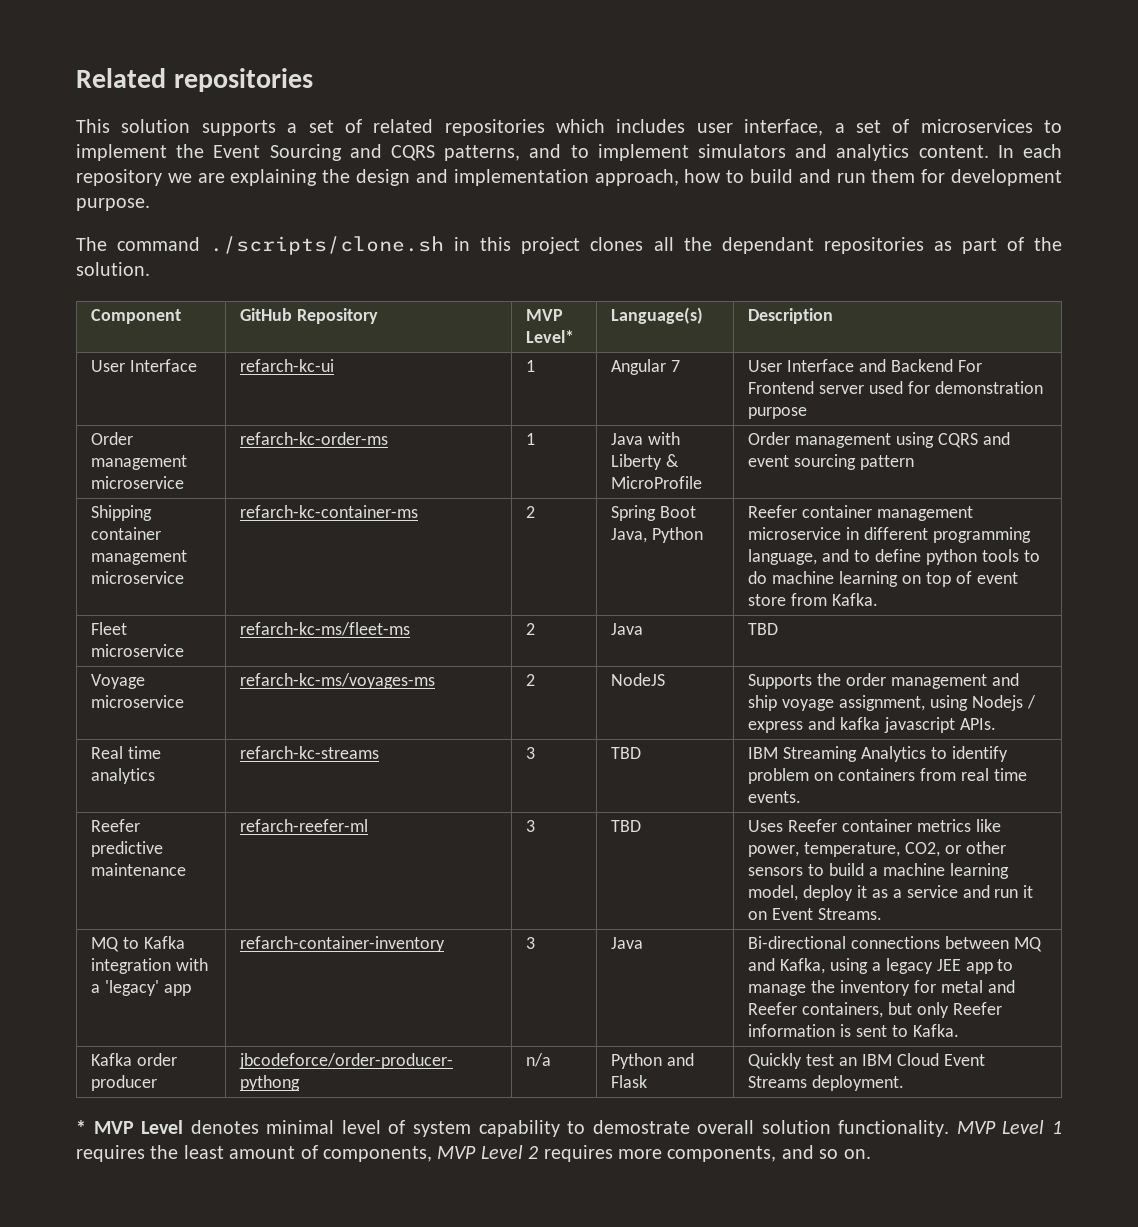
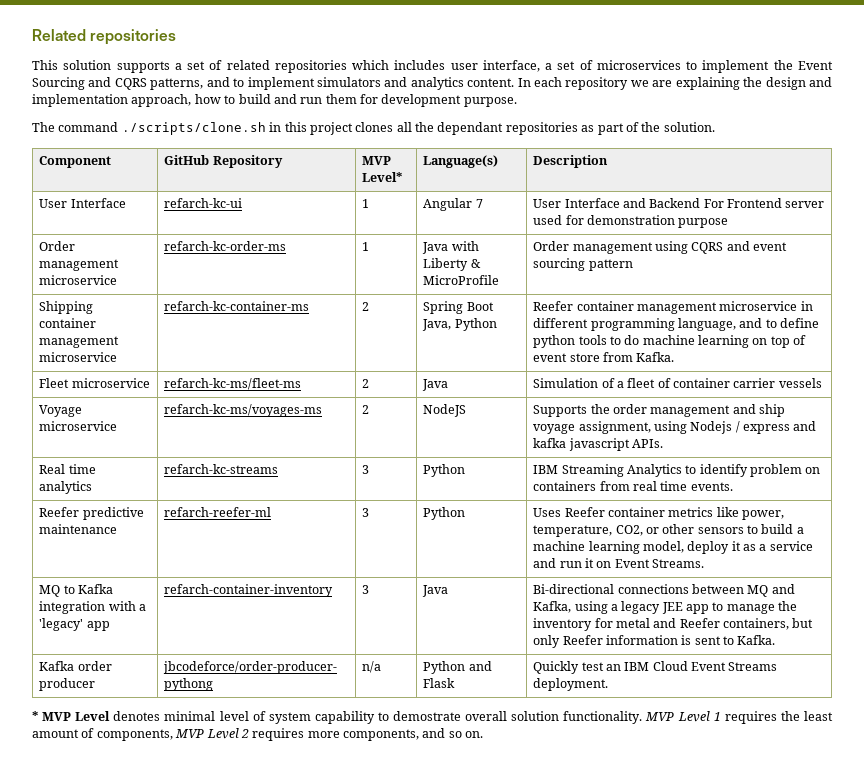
- Fleet microservice | refarch-kc-ms/fleet-ms | 2 | Java | TBD
+ Fleet microservice | refarch-kc-ms/fleet-ms | 2 | Java | Simulation of a fleet of container carrier vessels
- Real time analytics | refarch-kc-streams | 3 | TBD | IBM Streaming Analytics to identify problem on containers from real time events.
+ Real time analytics | refarch-kc-streams | 3 | Python | IBM Streaming Analytics to identify problem on containers from real time events.
- Reefer predictive maintenance | refarch-reefer-ml | 3 | TBD | Uses Reefer container metrics like power, temperature, CO2, or other sensors to build a machine learning model, deploy it as a service and run it on Event Streams.
+ Reefer predictive maintenance | refarch-reefer-ml | 3 | Python | Uses Reefer container metrics like power, temperature, CO2, or other sensors to build a machine learning model, deploy it as a service and run it on Event Streams.

